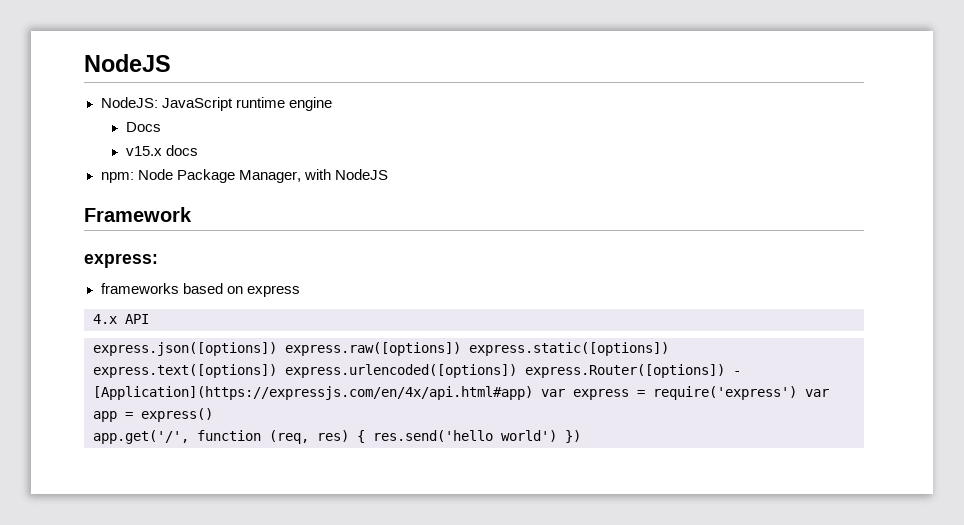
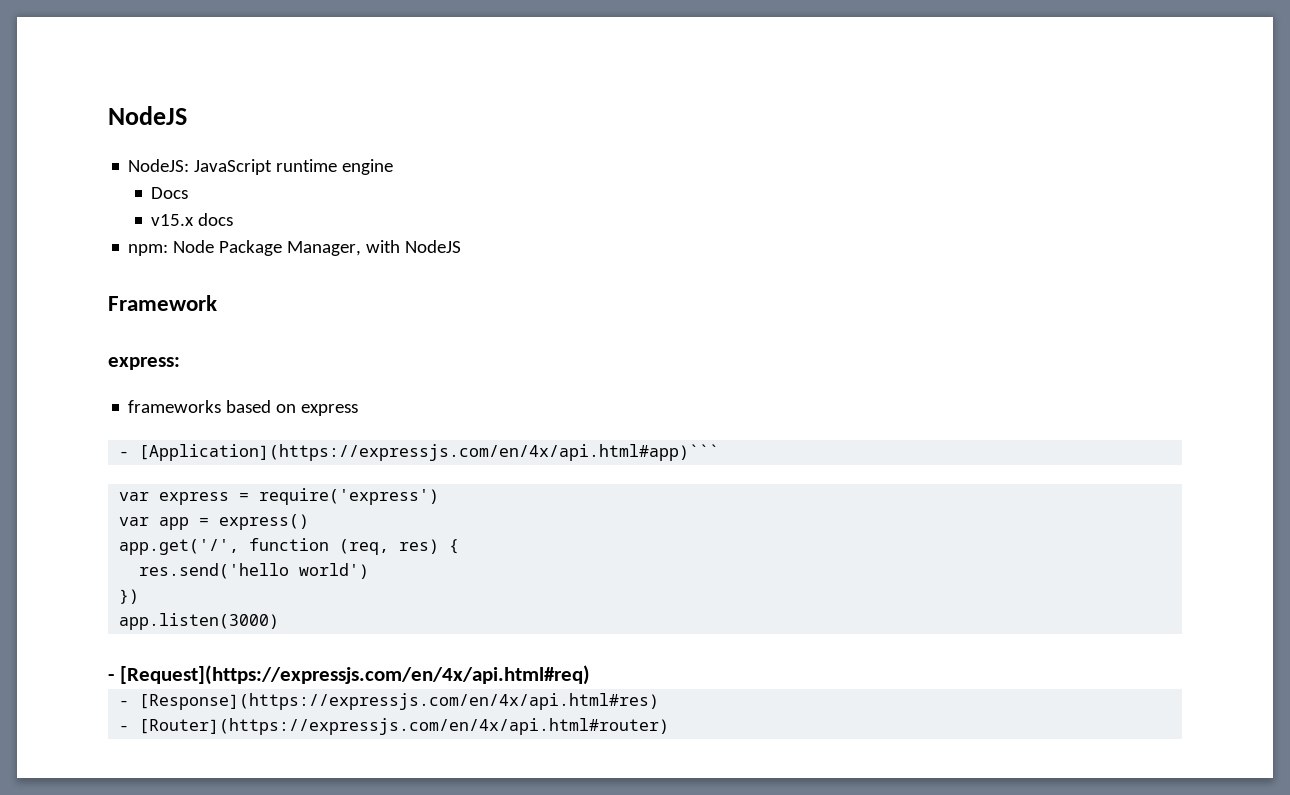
- 4.x API
- express.json([options]) express.raw([options]) express.static([options]) express.text([options]) express.urlencoded([options]) express.Router([options]) - [Application](https://expressjs.com/en/4x/api.html#app) var express = require('express') var app = express()
+ - [Application](https://expressjs.com/en/4x/api.html#app)```
+ var express = require('express')
+ var app = express()
- app.get('/', function (req, res) { res.send('hello world') })
+ app.get('/', function (req, res) {
+ res.send('hello world')
+ })
+ app.listen(3000)
+ - [Request](https://expressjs.com/en/4x/api.html#req)
+ - [Response](https://expressjs.com/en/4x/api.html#res)
+ - [Router](https://expressjs.com/en/4x/api.html#router)

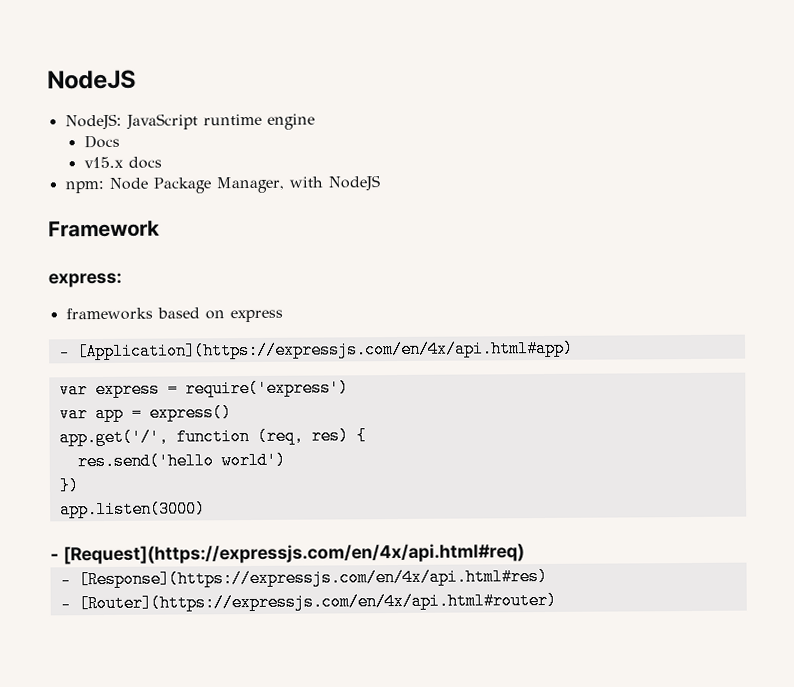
- - [Application](https://expressjs.com/en/4x/api.html#app)```
+ - [Application](https://expressjs.com/en/4x/api.html#app)

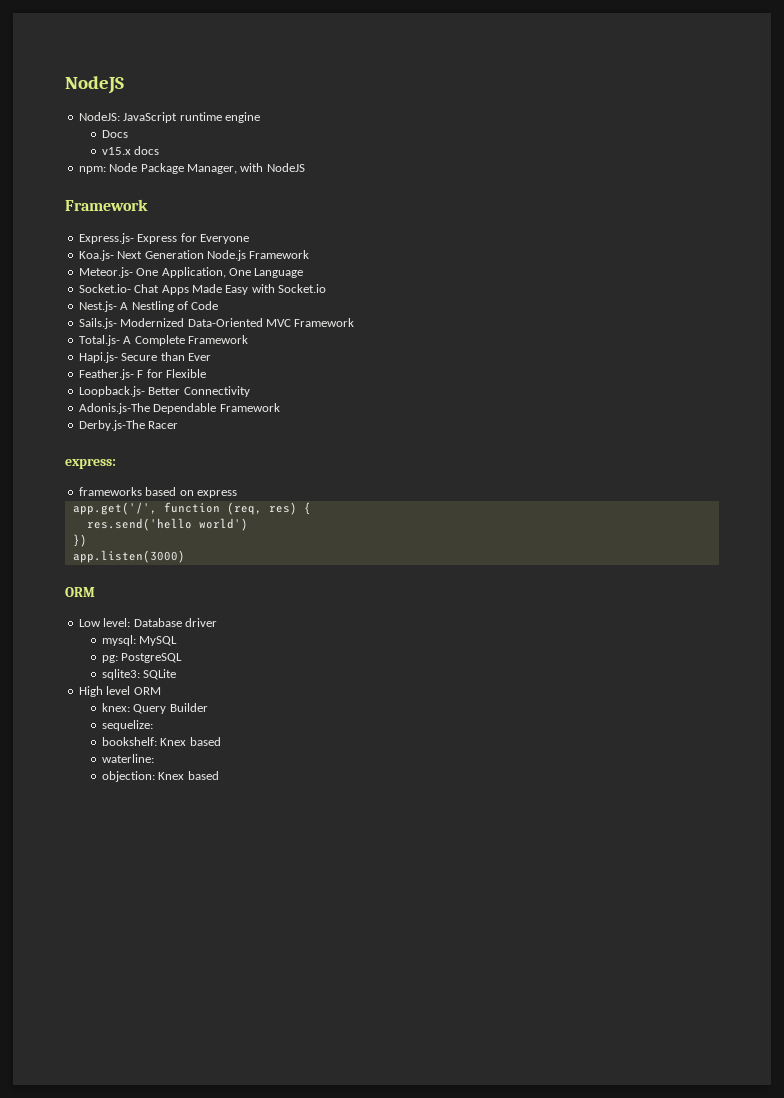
+ Express.js- Express for Everyone
+ Koa.js- Next Generation Node.js Framework
+ Meteor.js- One Application, One Language
+ Socket.io- Chat Apps Made Easy with Socket.io
+ Nest.js- A Nestling of Code
+ Sails.js- Modernized Data-Oriented MVC Framework
+ Total.js- A Complete Framework
+ Hapi.js- Secure than Ever
+ Feather.js- F for Flexible
+ Loopback.js- Better Connectivity
+ Adonis.js-The Dependable Framework
+ Derby.js-The Racer
- - [Application](https://expressjs.com/en/4x/api.html#app)
- var express = require('express')
- var app = express()
  app.listen(3000)
- - [Request](https://expressjs.com/en/4x/api.html#req)
- - [Response](https://expressjs.com/en/4x/api.html#res)
- - [Router](https://expressjs.com/en/4x/api.html#router)
+ ORM
+ Low level: Database driver
+ mysql: MySQL
+ pg: PostgreSQL
+ sqlite3: SQLite
+ High level ORM
+ knex: Query Builder
+ sequelize:
+ bookshelf: Knex based
+ waterline:
+ objection: Knex based

